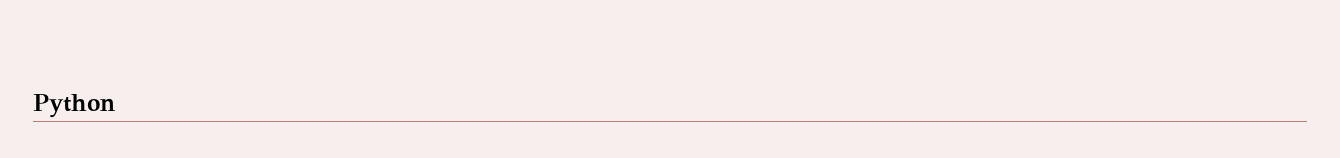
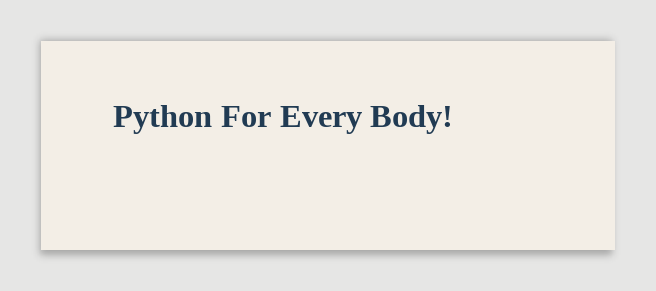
- Python
+ Python For Every Body!

